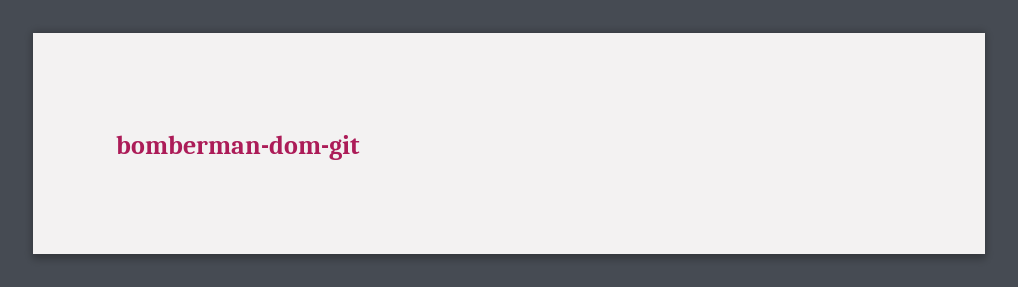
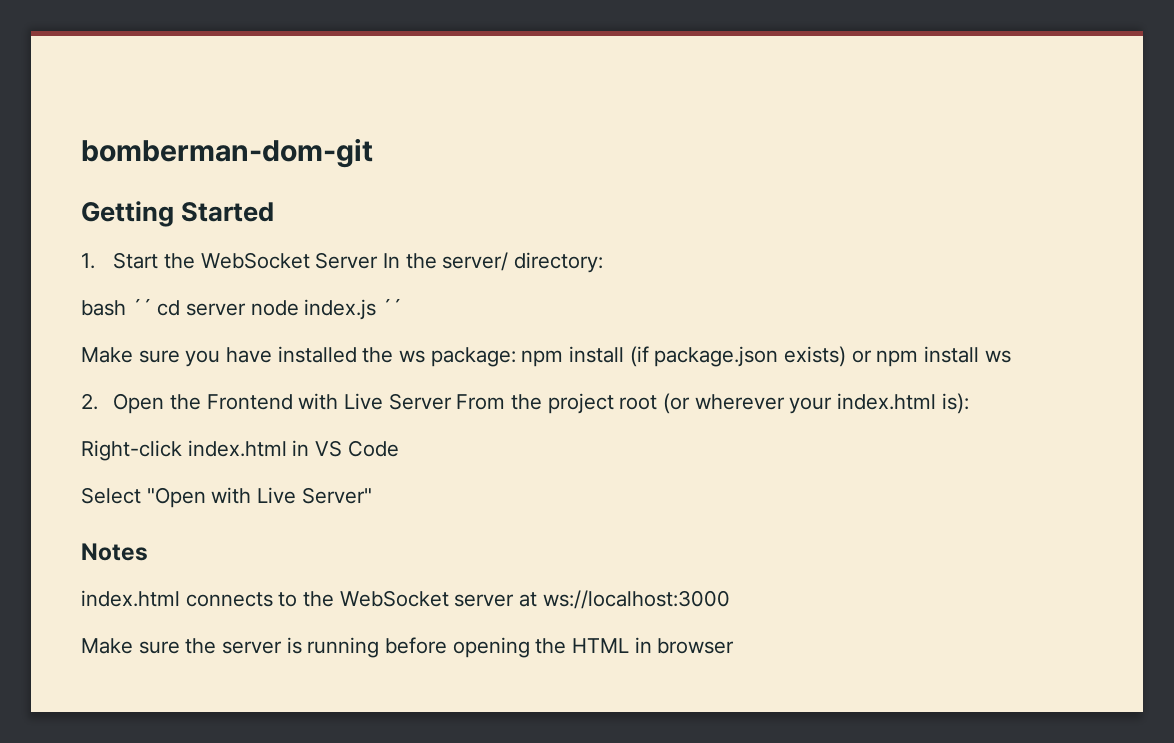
+ Getting Started
+ 1. Start the WebSocket Server In the server/ directory:
+ bash ´´ cd server node index.js ´´
+ Make sure you have installed the ws package: npm install (if package.json exists) or npm install ws
+ 2. Open the Frontend with Live Server From the project root (or wherever your index.html is):
+ Right-click index.html in VS Code
+ Select "Open with Live Server"
+ Notes
+ index.html connects to the WebSocket server at ws://localhost:3000
+ Make sure the server is running before opening the HTML in browser

